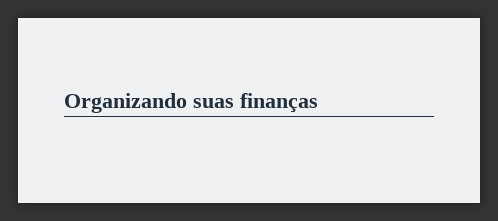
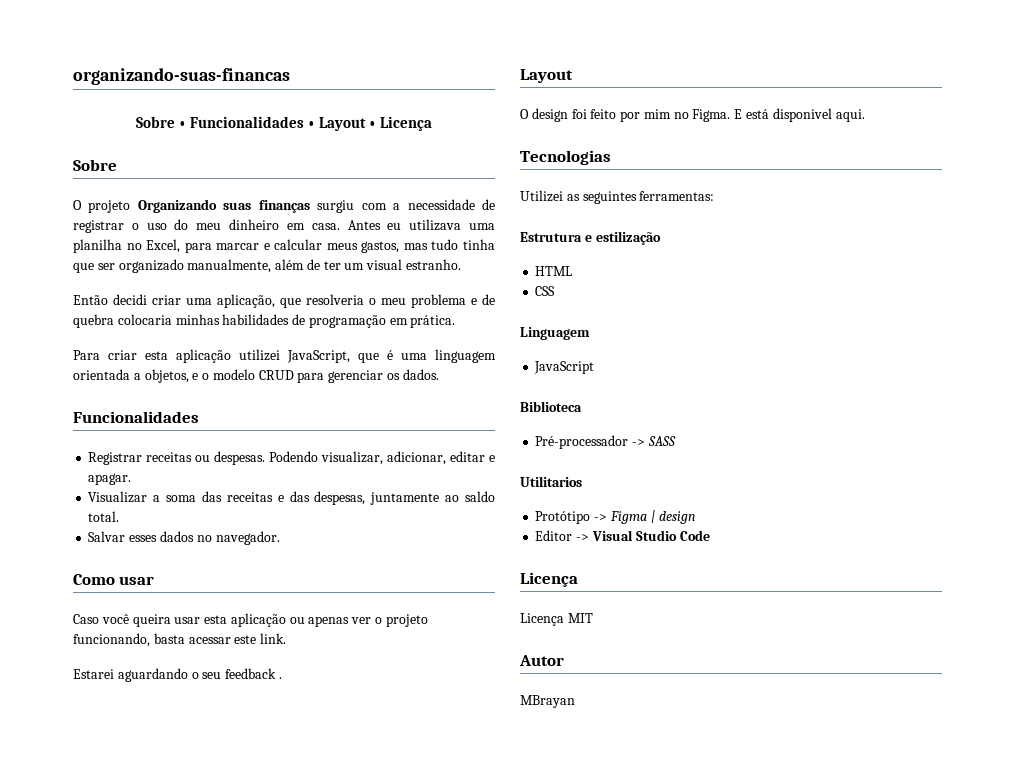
- Organizando suas finanças
+ organizando-suas-financas
+ Sobre • Funcionalidades • Layout • Licença
+ Sobre
+ O projeto Organizando suas finanças surgiu com a necessidade de registrar o uso do meu dinheiro em casa. Antes eu utilizava uma planilha no Excel, para marcar e calcular meus gastos, mas tudo tinha que ser organizado manualmente, além de ter um visual estranho.
+ Então decidi criar uma aplicação, que resolveria o meu problema e de quebra colocaria minhas habilidades de programação em prática.
+ Para criar esta aplicação utilizei JavaScript, que é uma linguagem orientada a objetos, e o modelo CRUD para gerenciar os dados.
+ Funcionalidades
+ Registrar receitas ou despesas. Podendo visualizar, adicionar, editar e apagar.
+ Visualizar a soma das receitas e das despesas, juntamente ao saldo total.
+ Salvar esses dados no navegador.
+ Como usar
+ Caso você queira usar esta aplicação ou apenas ver o projeto funcionando, basta acessar este link.
+ Estarei aguardando o seu feedback .
+ Layout
+ O design foi feito por mim no Figma. E está disponivel aqui.
+ Tecnologias
+ Utilizei as seguintes ferramentas:
+ Estrutura e estilização
+ HTML
+ CSS
+ Linguagem
+ JavaScript
+ Biblioteca
+ Pré-processador -> SASS
+ Utilitarios
+ Protótipo -> Figma | design
+ Editor -> Visual Studio Code
+ Licença
+ Licença MIT
+ Autor
+ MBrayan

